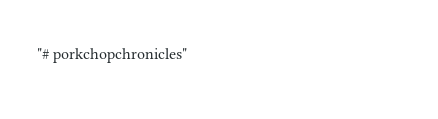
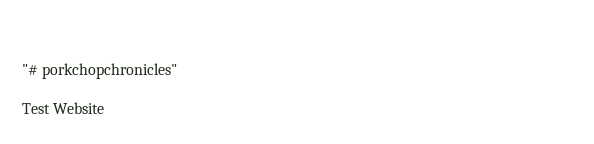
+ Test Website

